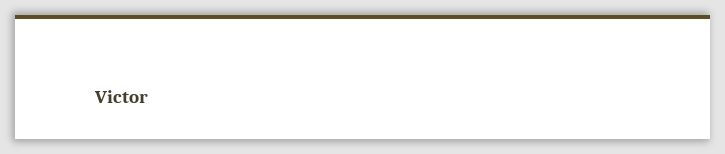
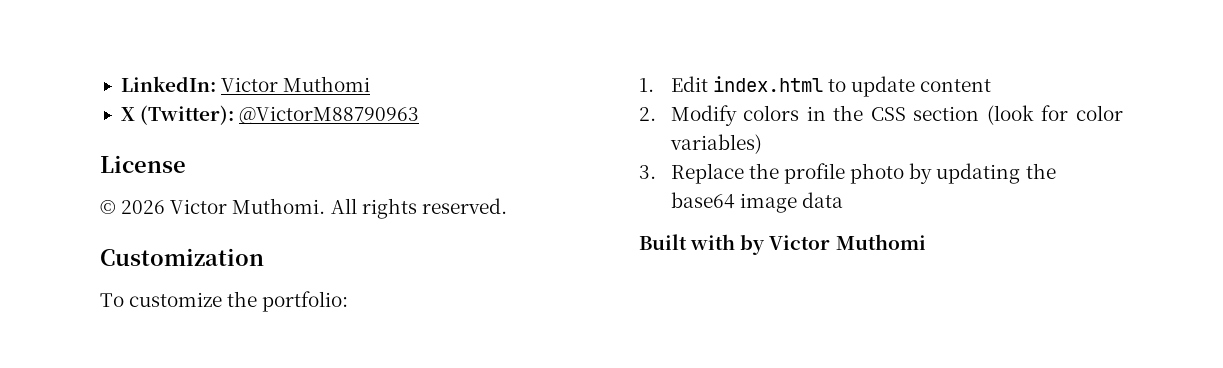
- Victor
+ LinkedIn: Victor Muthomi
+ X (Twitter): @VictorM88790963
+ License
+ © 2026 Victor Muthomi. All rights reserved.
+ Customization
+ To customize the portfolio:
+ 1. Edit index.html to update content
+ 2. Modify colors in the CSS section (look for color variables)
+ 3. Replace the profile photo by updating the base64 image data
+ Built with by Victor Muthomi

